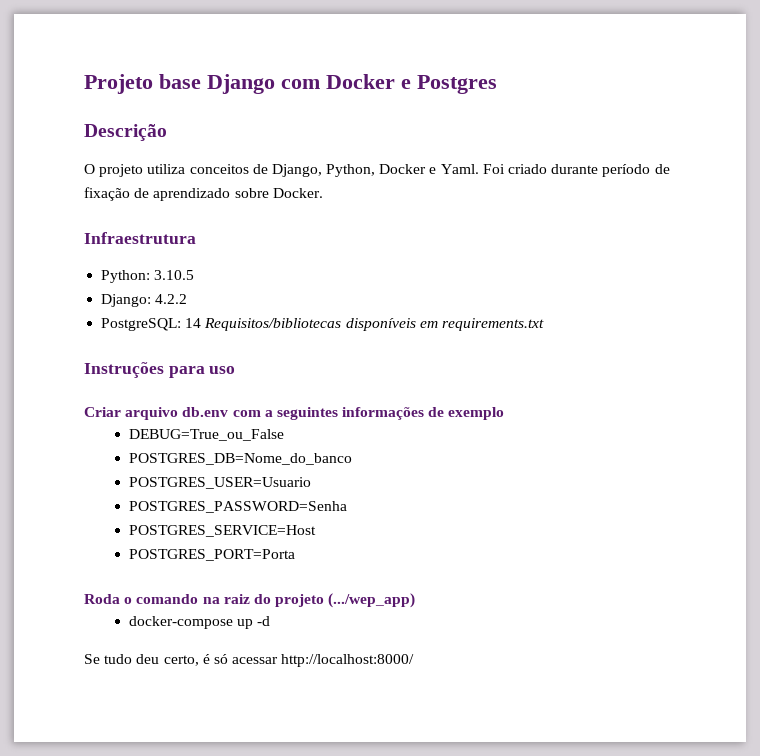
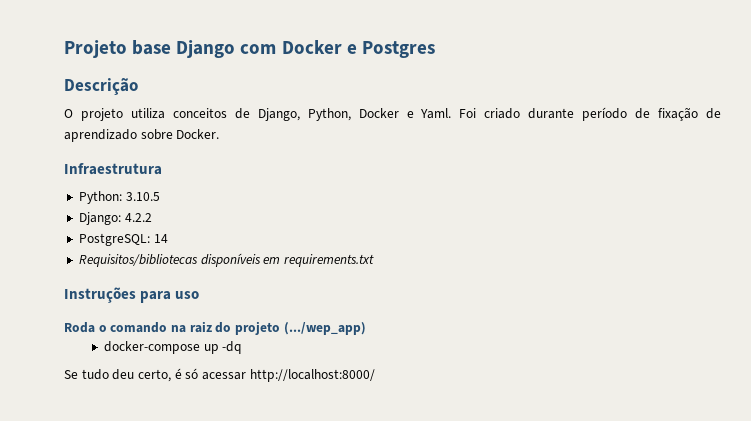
- PostgreSQL: 14 Requisitos/bibliotecas disponíveis em requirements.txt
+ PostgreSQL: 14
+ Requisitos/bibliotecas disponíveis em requirements.txt
- Criar arquivo db.env com a seguintes informações de exemplo
- DEBUG=True_ou_False
- POSTGRES_DB=Nome_do_banco
- POSTGRES_USER=Usuario
- POSTGRES_PASSWORD=Senha
- POSTGRES_SERVICE=Host
- POSTGRES_PORT=Porta
- docker-compose up -d
+ docker-compose up -dq

